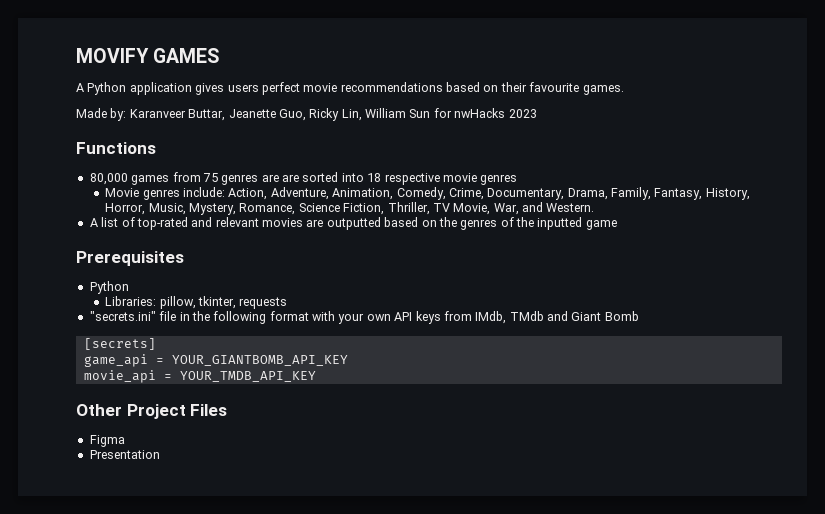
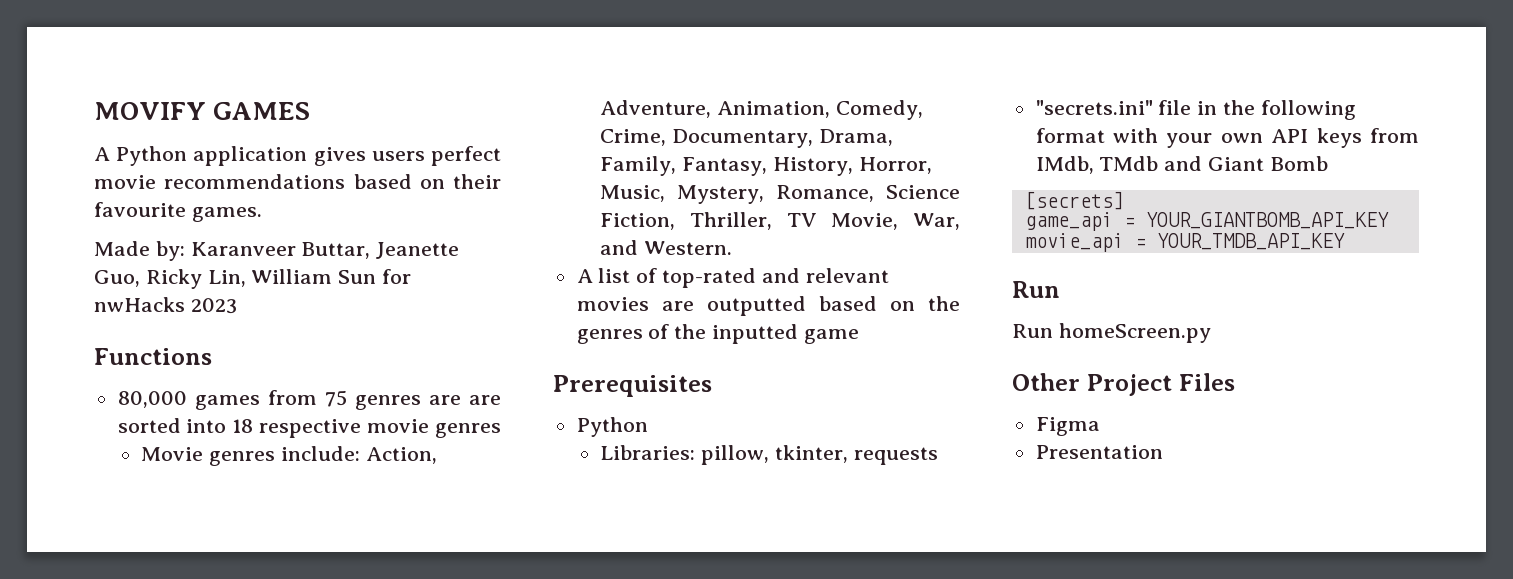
  movie_api = YOUR_TMDB_API_KEY
+ Run
+ Run homeScreen.py

